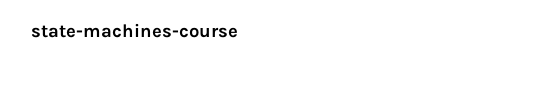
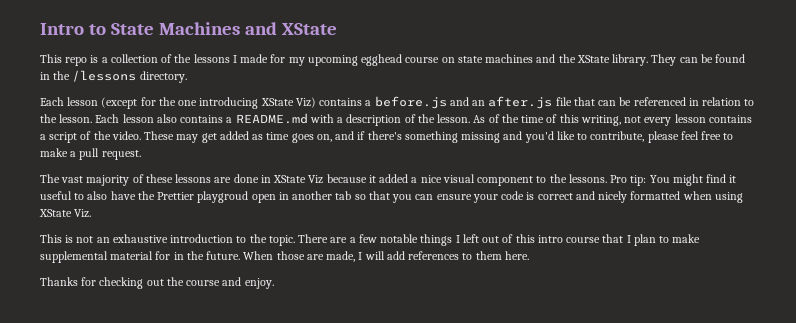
- state-machines-course
+ Intro to State Machines and XState
+ This repo is a collection of the lessons I made for my upcoming egghead course on state machines and the XState library. They can be found in the /lessons directory.
+ Each lesson (except for the one introducing XState Viz) contains a before.js and an after.js file that can be referenced in relation to the lesson. Each lesson also contains a README.md with a description of the lesson. As of the time of this writing, not every lesson contains a script of the video. These may get added as time goes on, and if there's something missing and you'd like to contribute, please feel free to make a pull request.
+ The vast majority of these lessons are done in XState Viz because it added a nice visual component to the lessons. Pro tip: You might find it useful to also have the Prettier playgroud open in another tab so that you can ensure your code is correct and nicely formatted when using XState Viz.
+ This is not an exhaustive introduction to the topic. There are a few notable things I left out of this intro course that I plan to make supplemental material for in the future. When those are made, I will add references to them here.
+ Thanks for checking out the course and enjoy.

